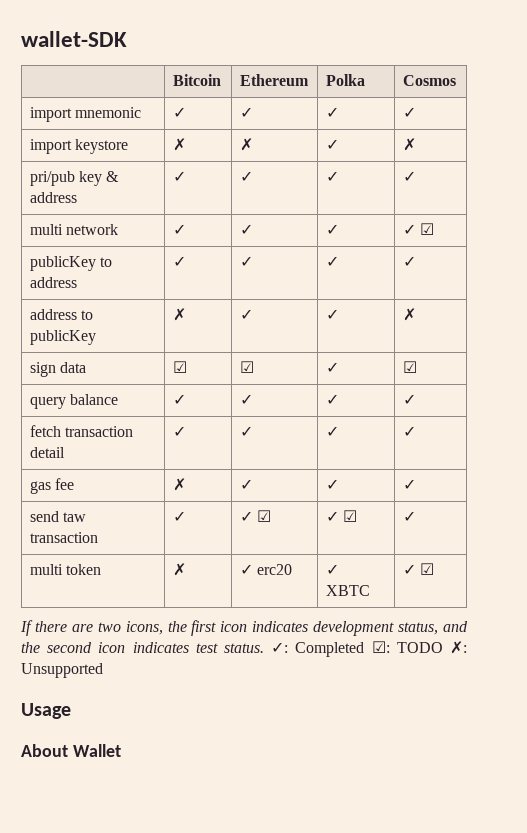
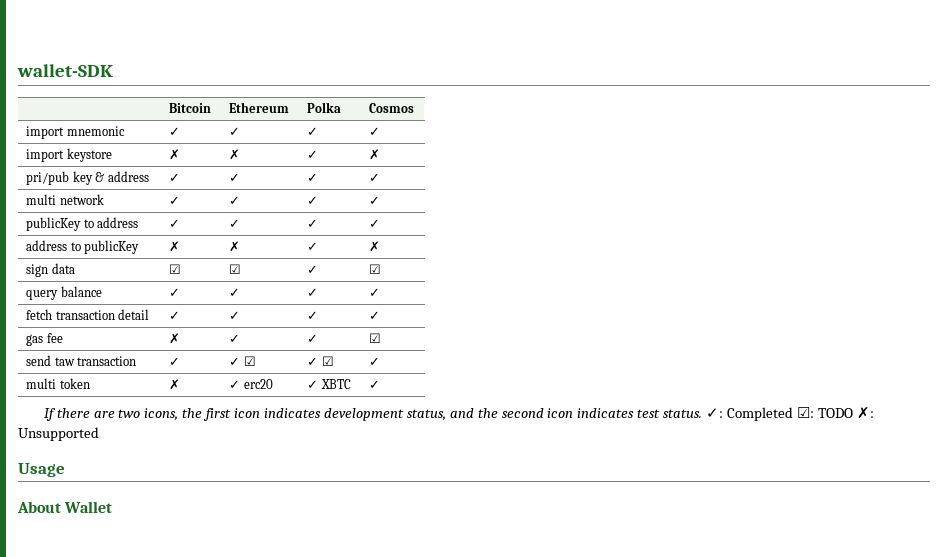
- multi network | ✓ | ✓ | ✓ | ✓ ☑
+ multi network | ✓ | ✓ | ✓ | ✓
- address to publicKey | ✗ | ✓ | ✓ | ✗
+ address to publicKey | ✗ | ✗ | ✓ | ✗
- gas fee | ✗ | ✓ | ✓ | ✓
+ gas fee | ✗ | ✓ | ✓ | ☑
- multi token | ✗ | ✓ erc20 | ✓ XBTC | ✓ ☑
+ multi token | ✗ | ✓ erc20 | ✓ XBTC | ✓

